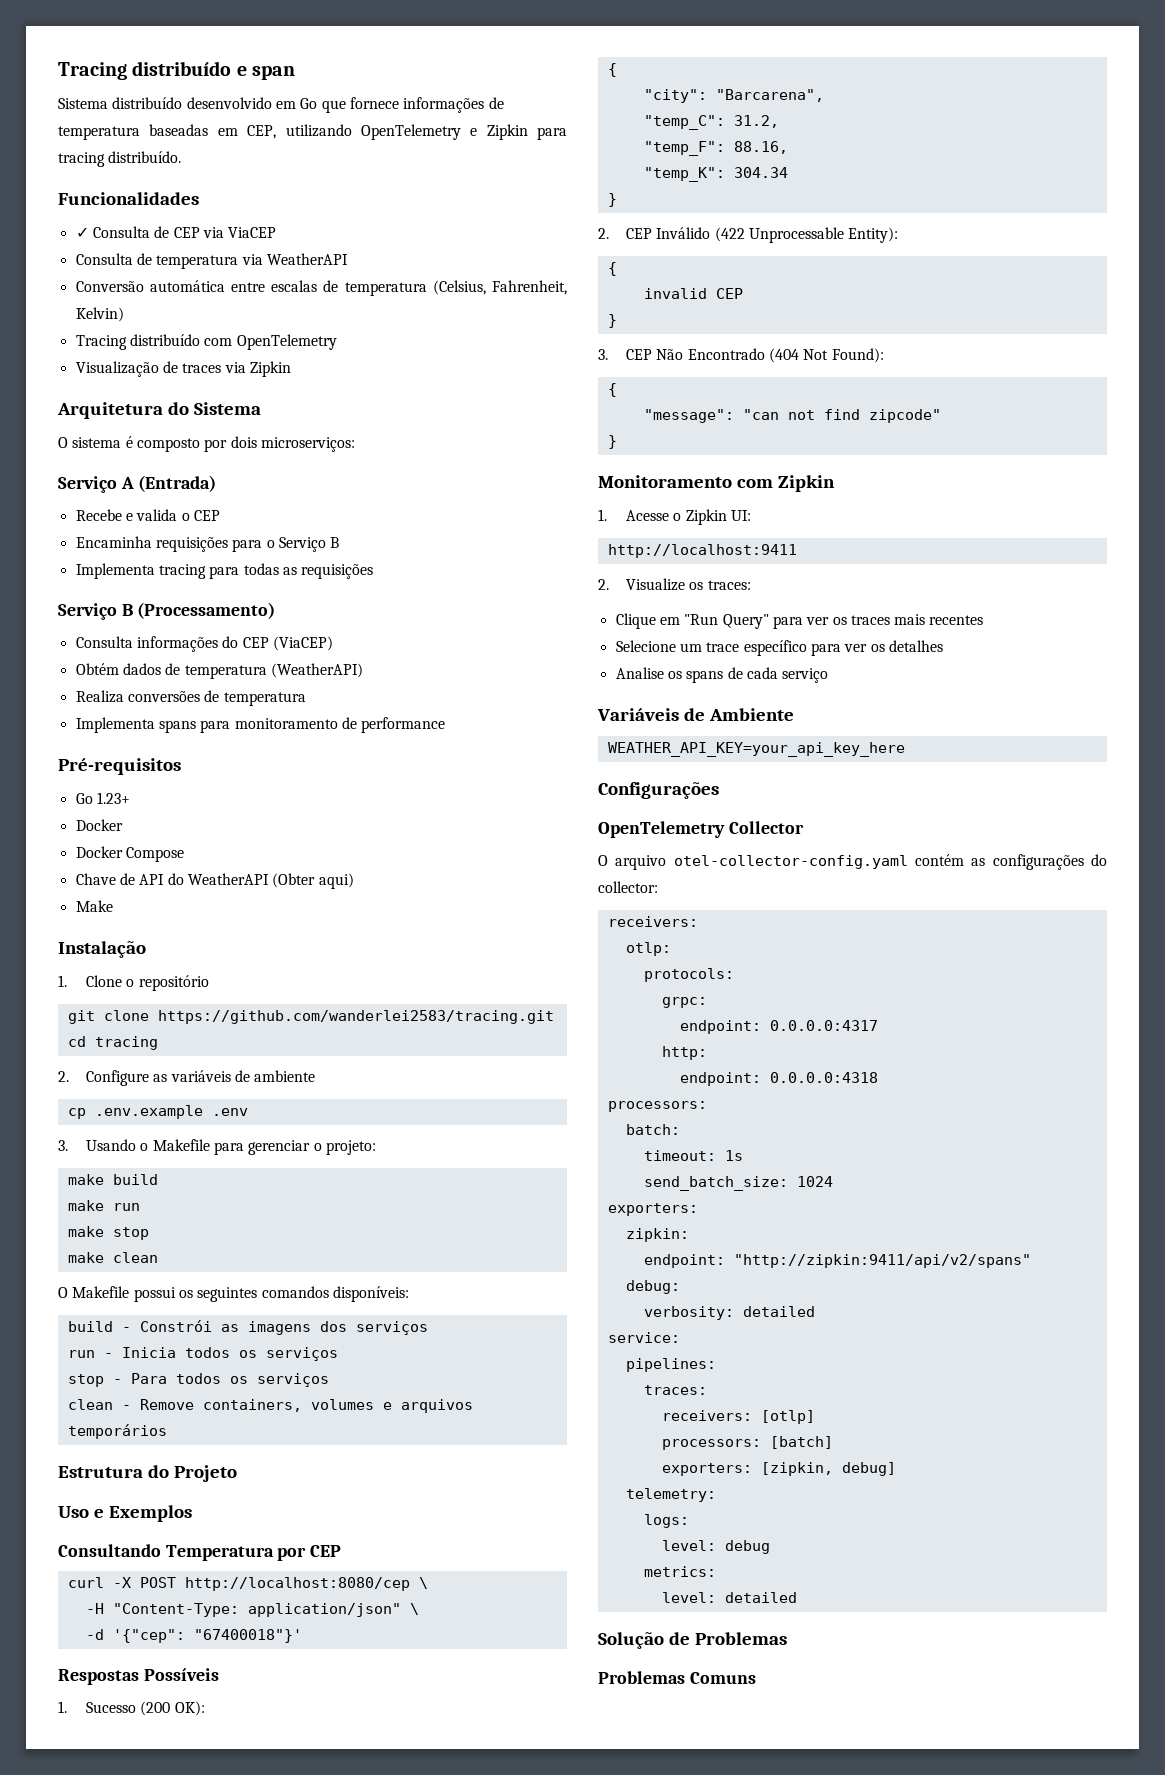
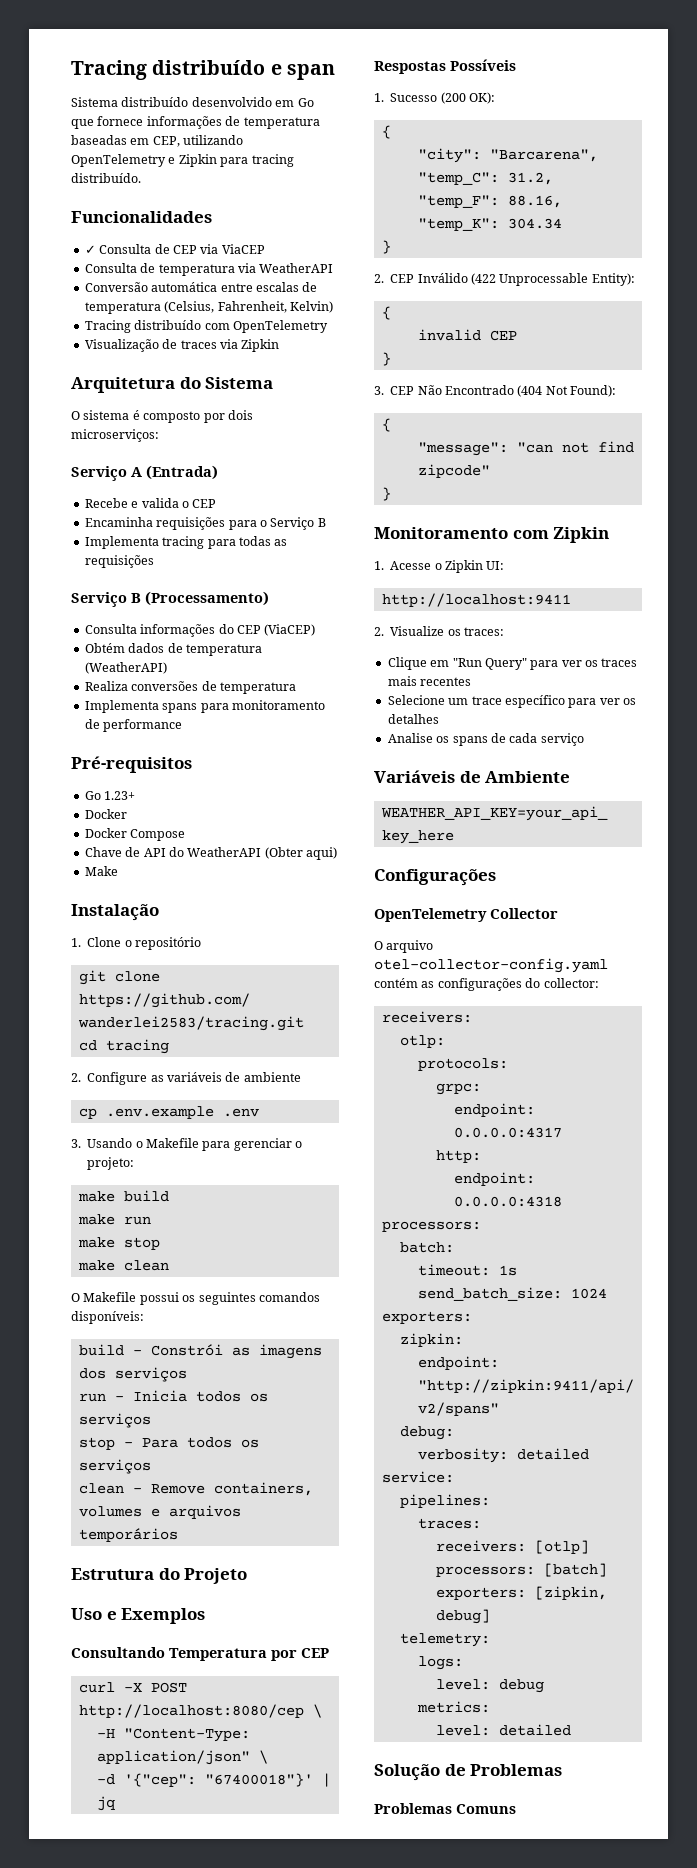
- -d '{"cep": "67400018"}'
+ -d '{"cep": "67400018"}' | jq

